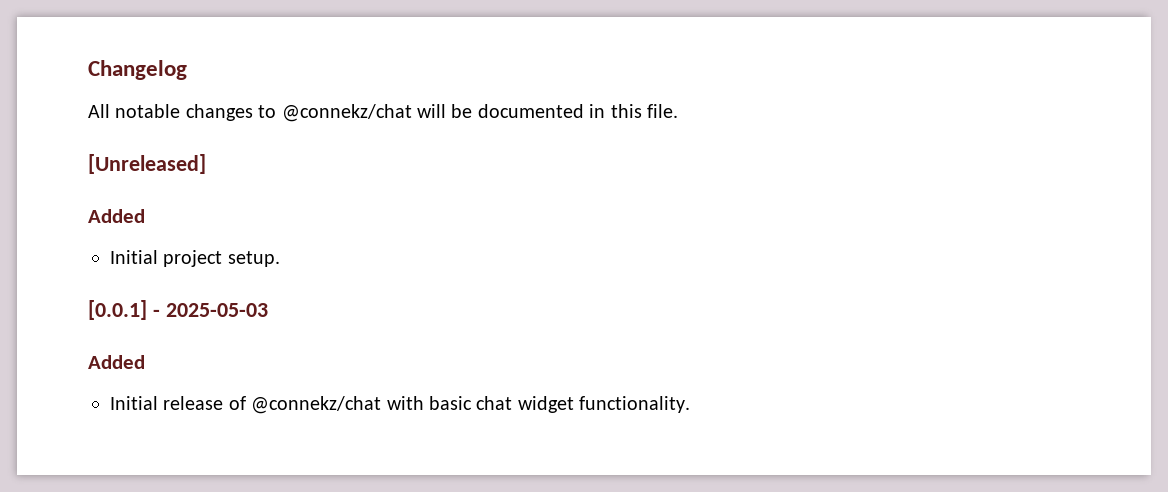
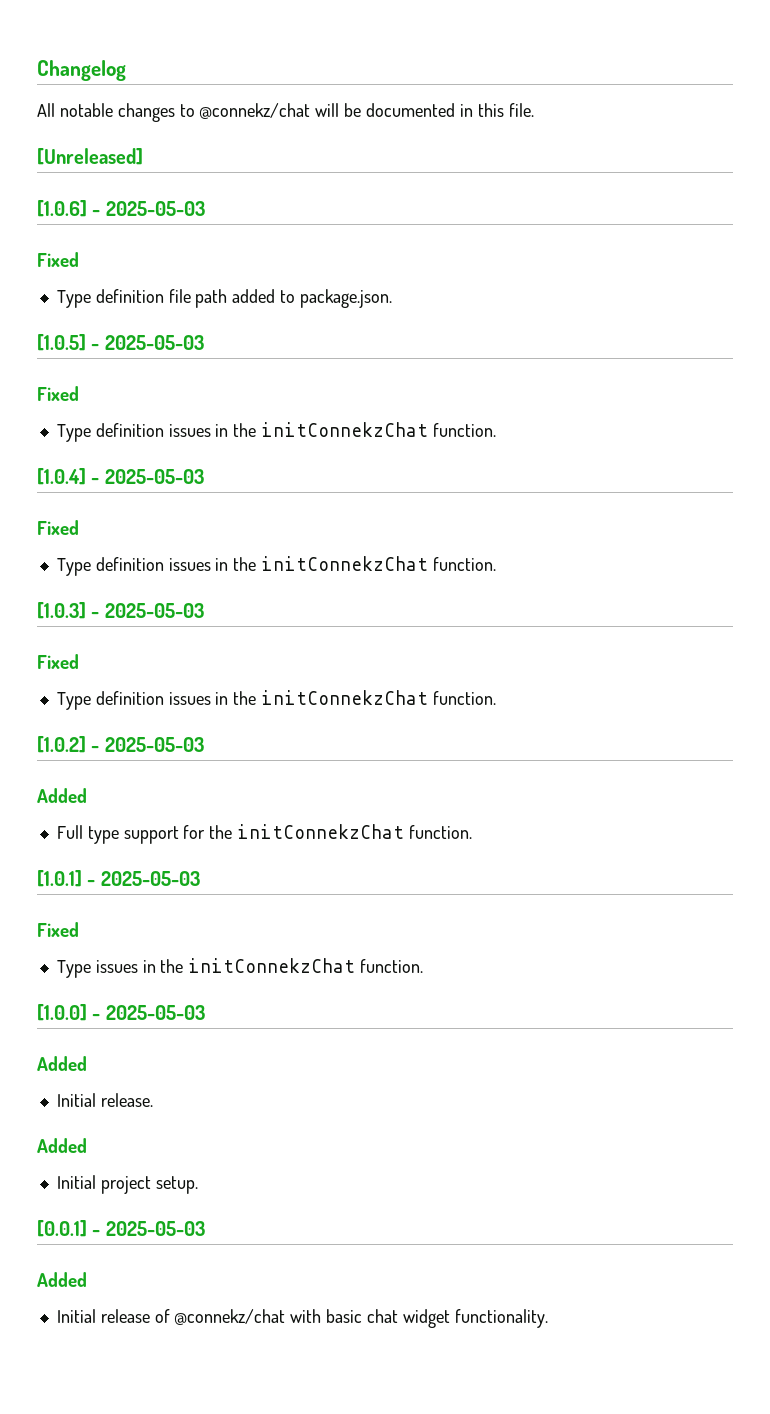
+ [1.0.6] - 2025-05-03
+ Fixed
+ Type definition file path added to package.json.
+ [1.0.5] - 2025-05-03
+ Fixed
+ Type definition issues in the initConnekzChat function.
+ [1.0.4] - 2025-05-03
+ Fixed
+ Type definition issues in the initConnekzChat function.
+ [1.0.3] - 2025-05-03
+ Fixed
+ Type definition issues in the initConnekzChat function.
+ [1.0.2] - 2025-05-03
+ Added
+ Full type support for the initConnekzChat function.
+ [1.0.1] - 2025-05-03
+ Fixed
+ Type issues in the initConnekzChat function.
+ [1.0.0] - 2025-05-03
+ Added
+ Initial release.

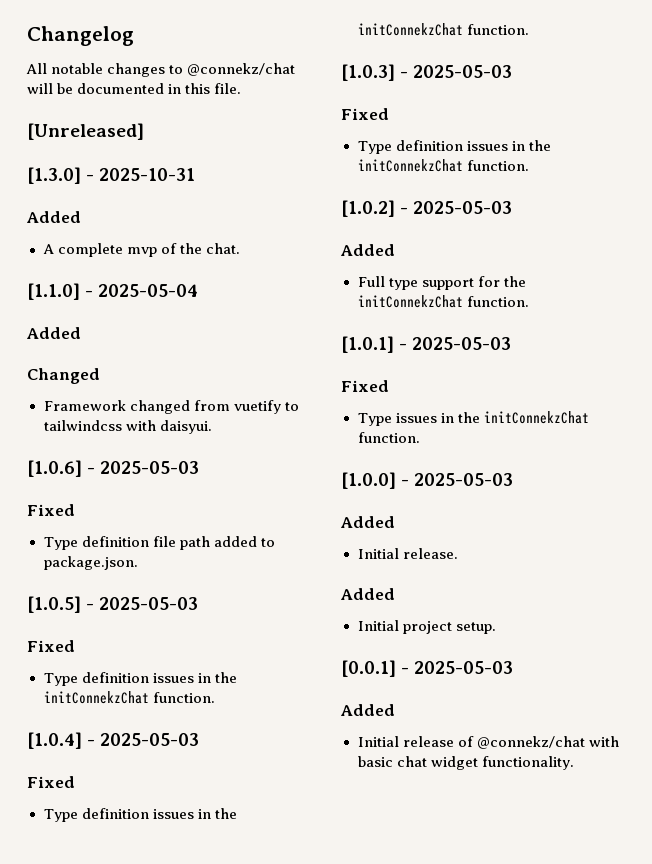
+ [1.3.0] - 2025-10-31
+ Added
+ A complete mvp of the chat.
+ [1.1.0] - 2025-05-04
+ Added
+ Changed
+ Framework changed from vuetify to tailwindcss with daisyui.

